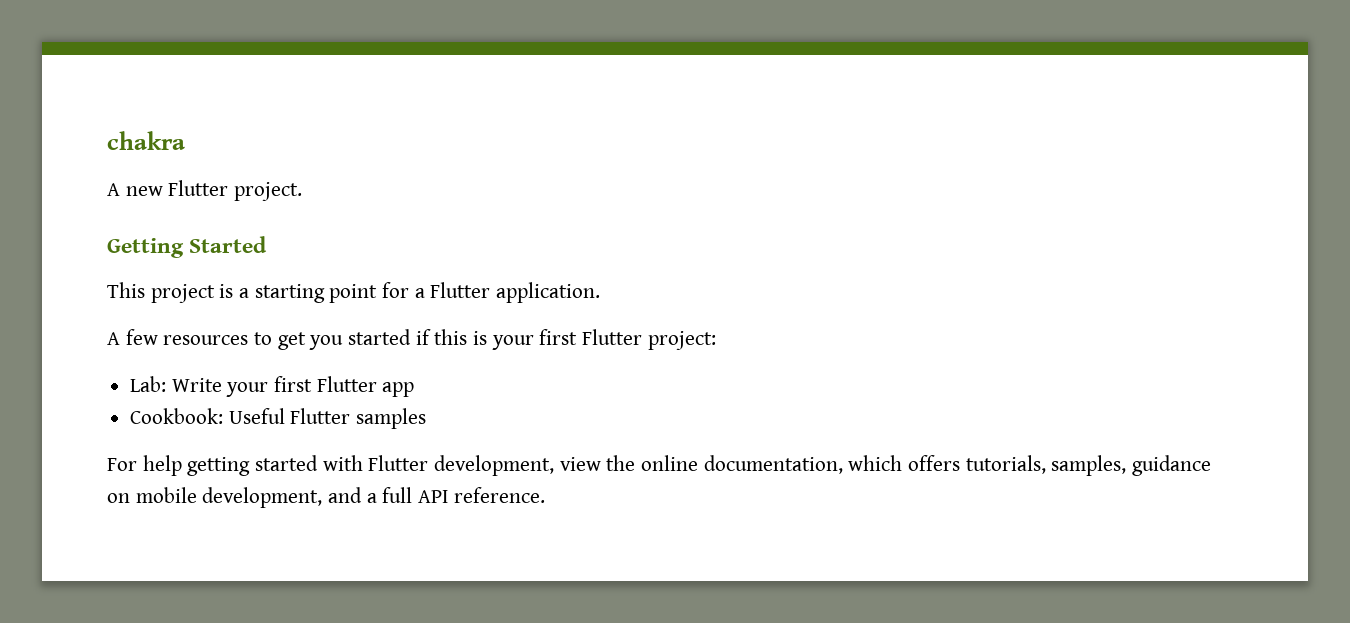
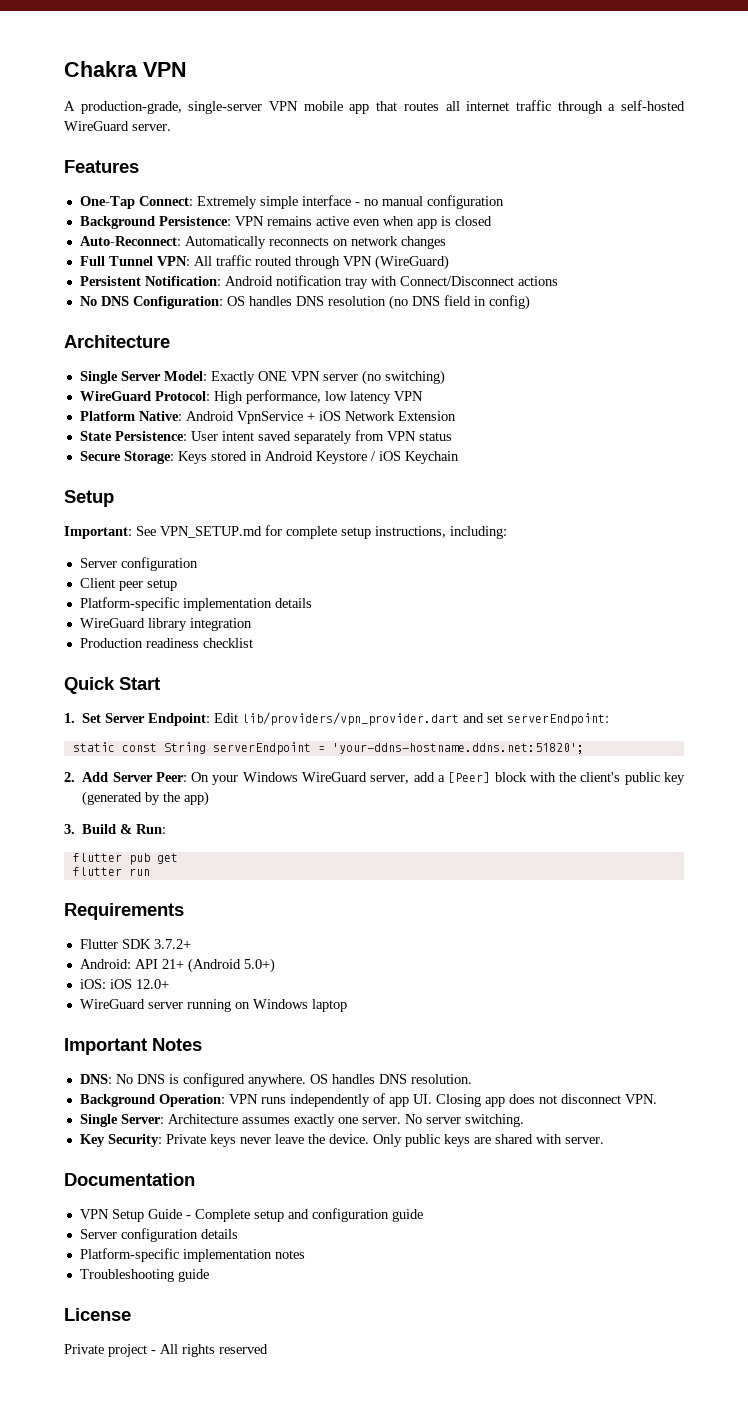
- chakra
- A new Flutter project.
- Getting Started
- This project is a starting point for a Flutter application.
- A few resources to get you started if this is your first Flutter project:
- Lab: Write your first Flutter app
- Cookbook: Useful Flutter samples
- For help getting started with Flutter development, view the online documentation, which offers tutorials, samples, guidance on mobile development, and a full API reference.
+ Chakra VPN
+ A production-grade, single-server VPN mobile app that routes all internet traffic through a self-hosted WireGuard server.
+ Features
+ One-Tap Connect: Extremely simple interface - no manual configuration
+ Background Persistence: VPN remains active even when app is closed
+ Auto-Reconnect: Automatically reconnects on network changes
+ Full Tunnel VPN: All traffic routed through VPN (WireGuard)
+ Persistent Notification: Android notification tray with Connect/Disconnect actions
+ No DNS Configuration: OS handles DNS resolution (no DNS field in config)
+ Architecture
+ Single Server Model: Exactly ONE VPN server (no switching)
+ WireGuard Protocol: High performance, low latency VPN
+ Platform Native: Android VpnService + iOS Network Extension
+ State Persistence: User intent saved separately from VPN status
+ Secure Storage: Keys stored in Android Keystore / iOS Keychain
+ Setup
+ Important: See VPN_SETUP.md for complete setup instructions, including:
+ Server configuration
+ Client peer setup
+ Platform-specific implementation details
+ WireGuard library integration
+ Production readiness checklist
+ Quick Start
+ 1. Set Server Endpoint: Edit lib/providers/vpn_provider.dart and set serverEndpoint:
+ static const String serverEndpoint = 'your-ddns-hostname.ddns.net:51820';
+ 2. Add Server Peer: On your Windows WireGuard server, add a [Peer] block with the client's public key (generated by the app)
+ 3. Build & Run:
+ flutter pub get
+ flutter run
+ Requirements
+ Flutter SDK 3.7.2+
+ Android: API 21+ (Android 5.0+)
+ iOS: iOS 12.0+
+ WireGuard server running on Windows laptop
+ Important Notes
+ DNS: No DNS is configured anywhere. OS handles DNS resolution.
+ Background Operation: VPN runs independently of app UI. Closing app does not disconnect VPN.
+ Single Server: Architecture assumes exactly one server. No server switching.
+ Key Security: Private keys never leave the device. Only public keys are shared with server.
+ Documentation
+ VPN Setup Guide - Complete setup and configuration guide
+ Server configuration details
+ Platform-specific implementation notes
+ Troubleshooting guide
+ License
+ Private project - All rights reserved

